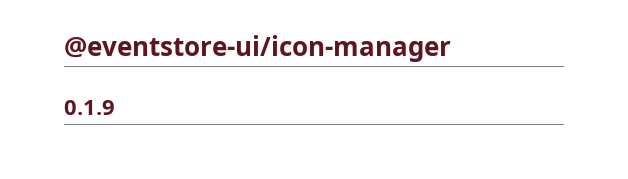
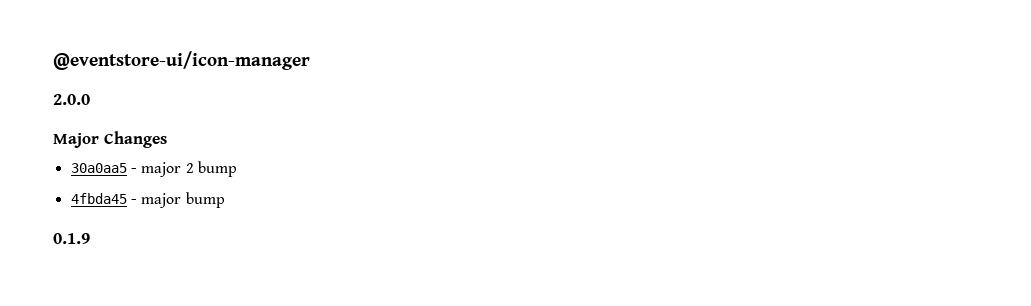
+ 2.0.0
+ Major Changes
+ 30a0aa5 - major 2 bump
+ 4fbda45 - major bump

